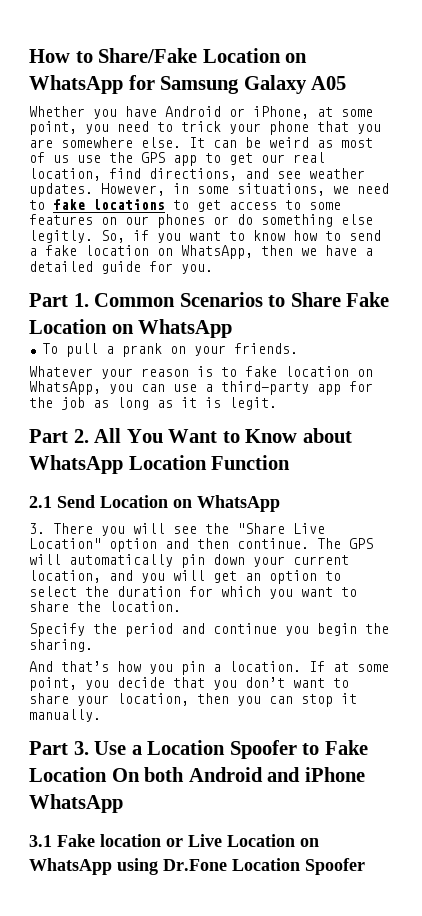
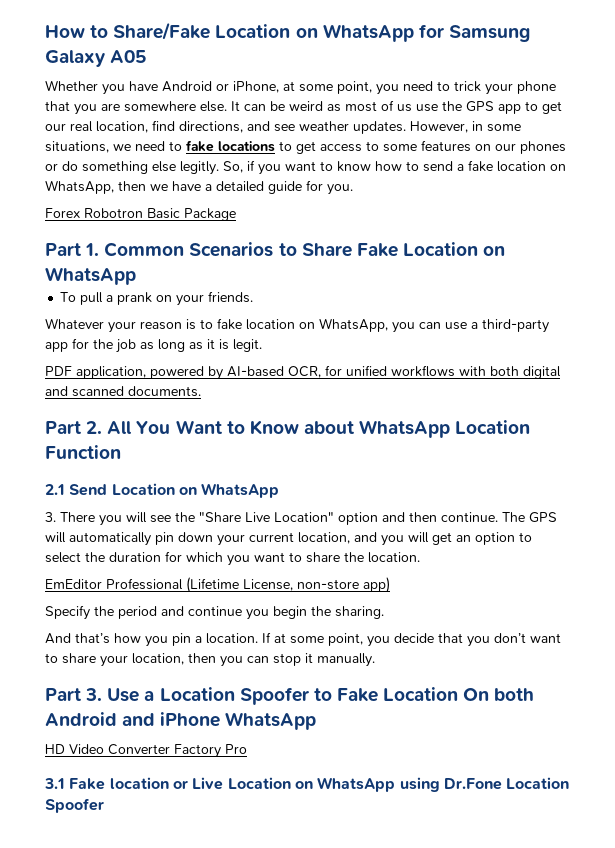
+ Forex Robotron Basic Package
+ PDF application, powered by AI-based OCR, for unified workflows with both digital and scanned documents.
+ EmEditor Professional (Lifetime License, non-store app)
+ HD Video Converter Factory Pro

